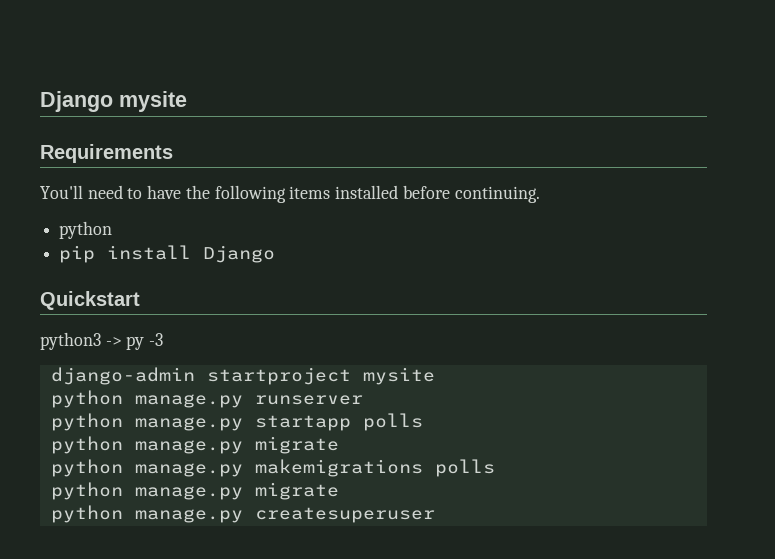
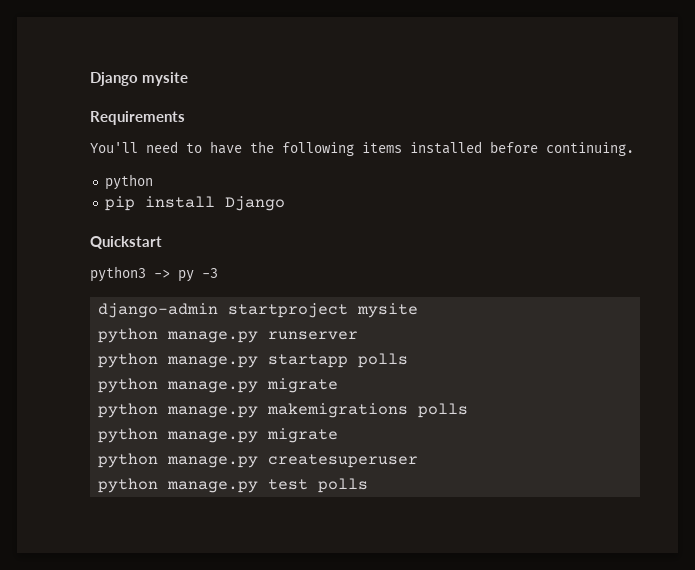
+ python manage.py test polls

